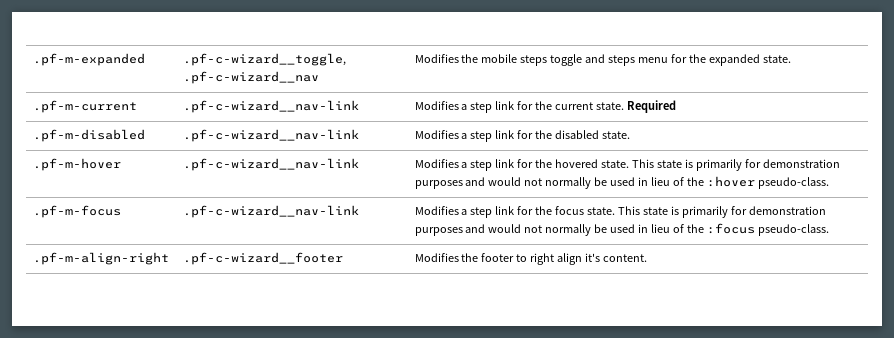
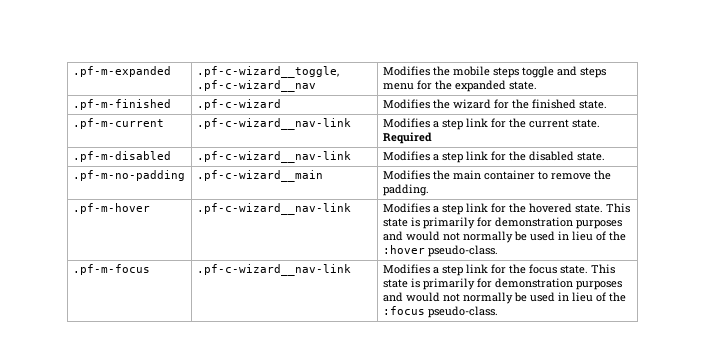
+ .pf-m-finished | .pf-c-wizard | Modifies the wizard for the finished state.
+ .pf-m-no-padding | .pf-c-wizard__main | Modifies the main container to remove the padding.
- .pf-m-align-right | .pf-c-wizard__footer | Modifies the footer to right align it's content.

